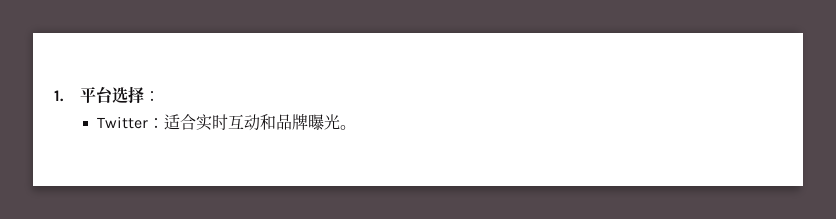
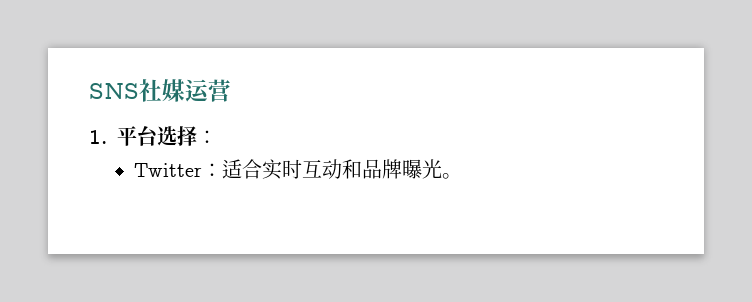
+ SNS社媒运营

